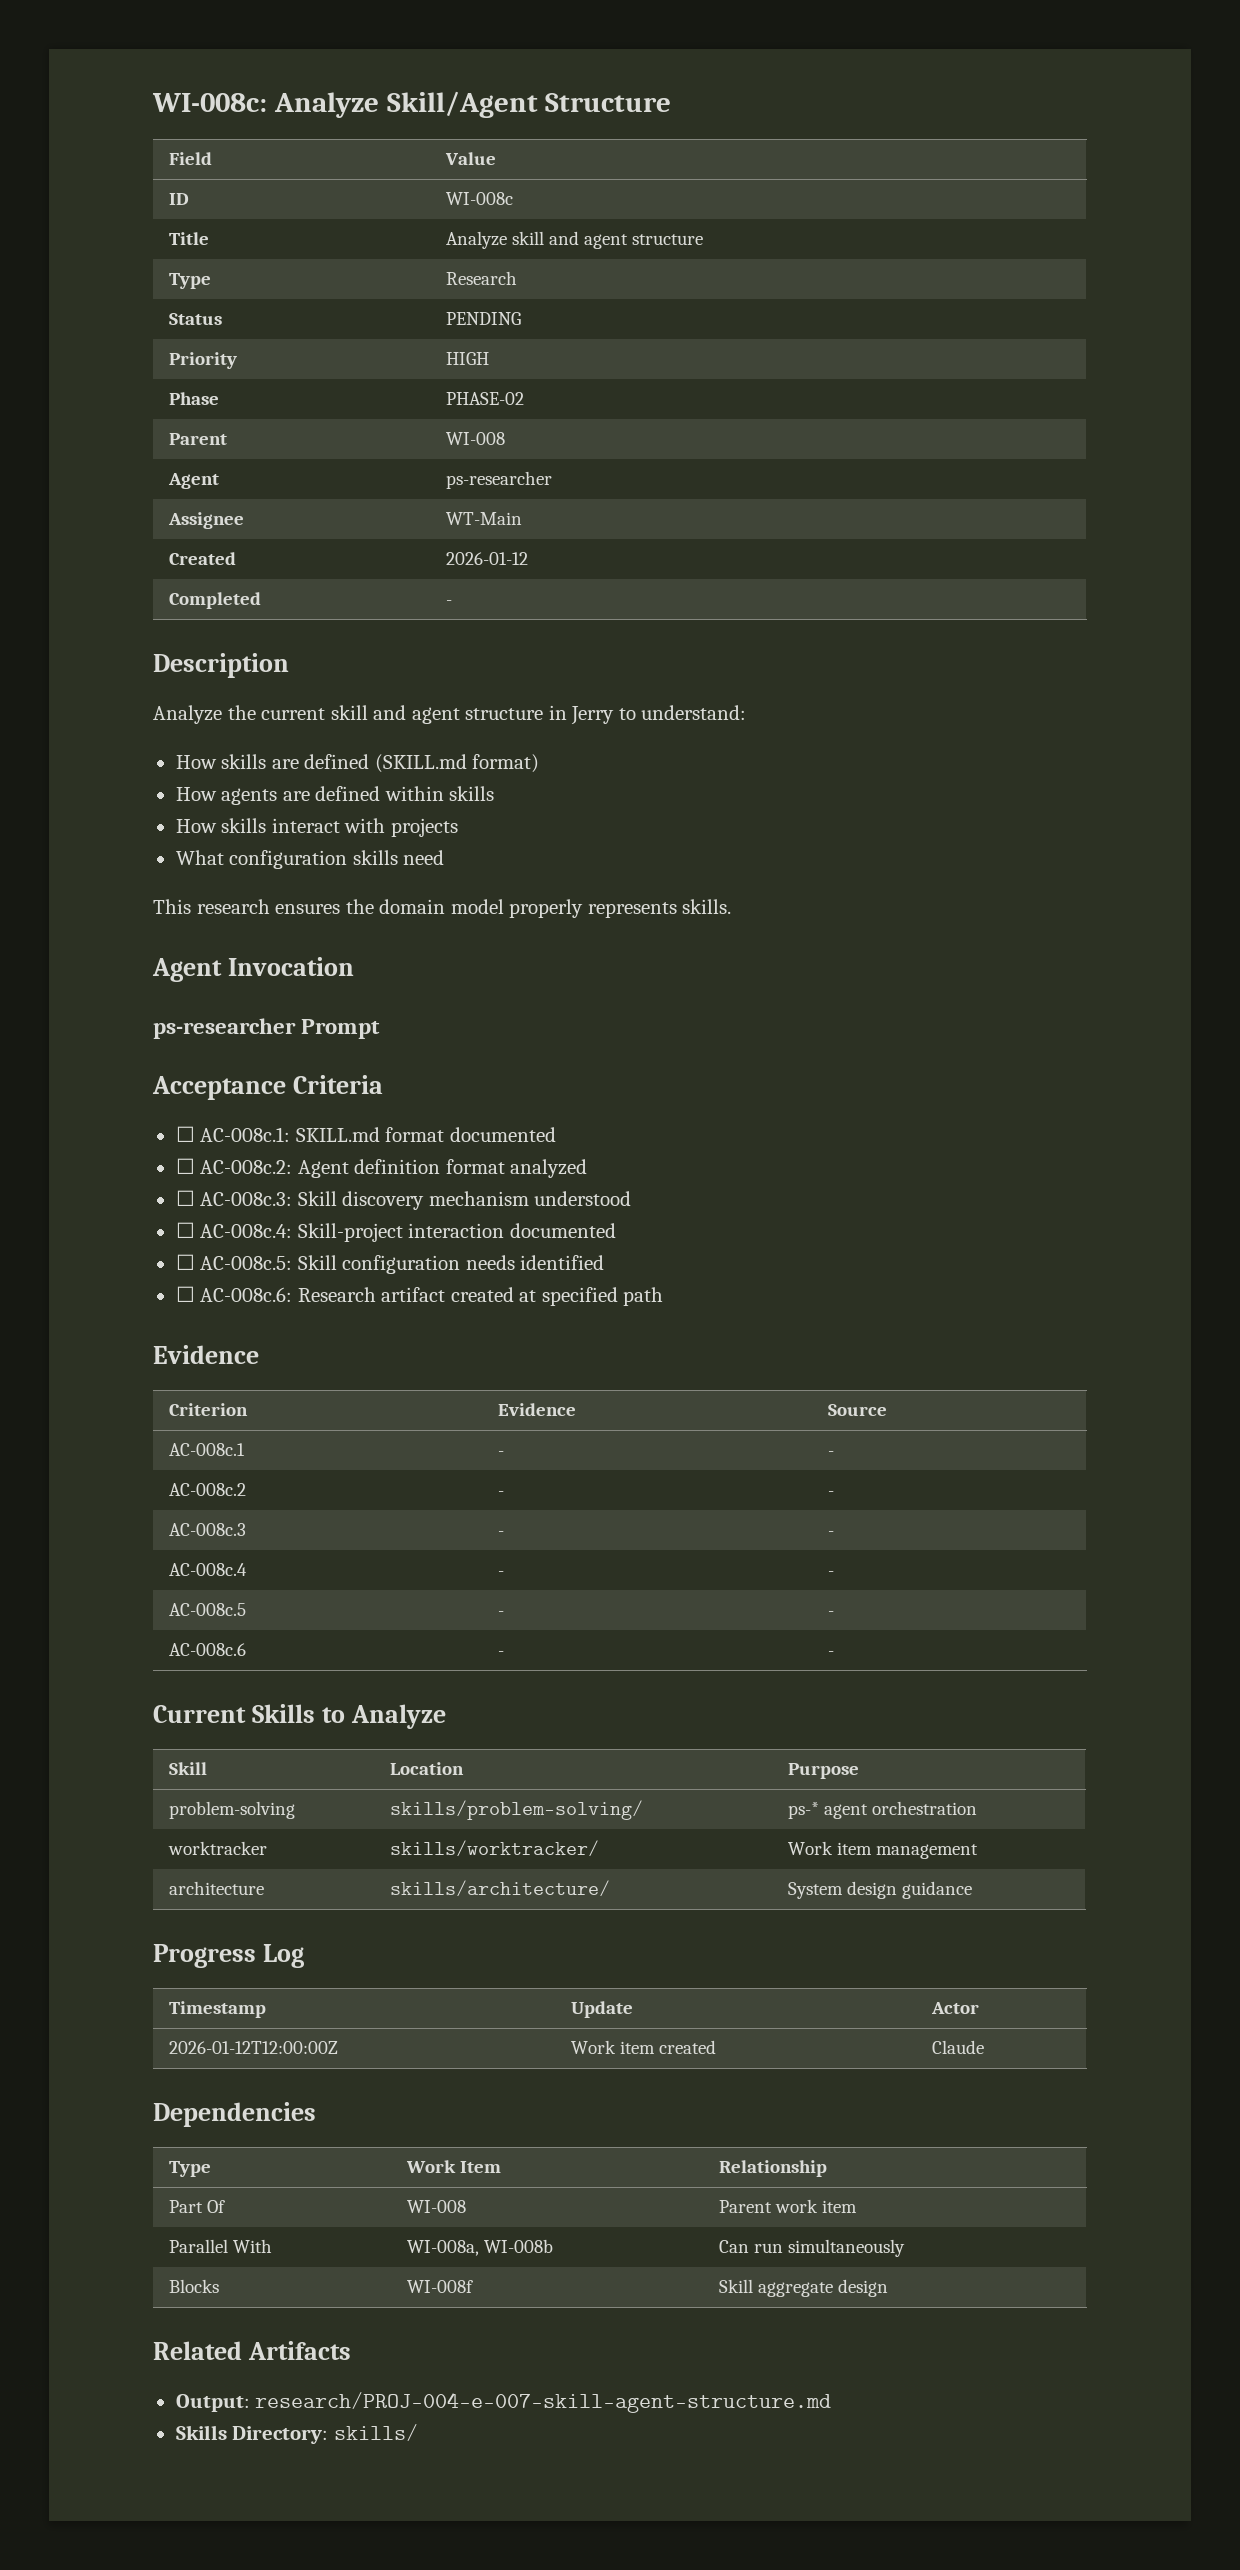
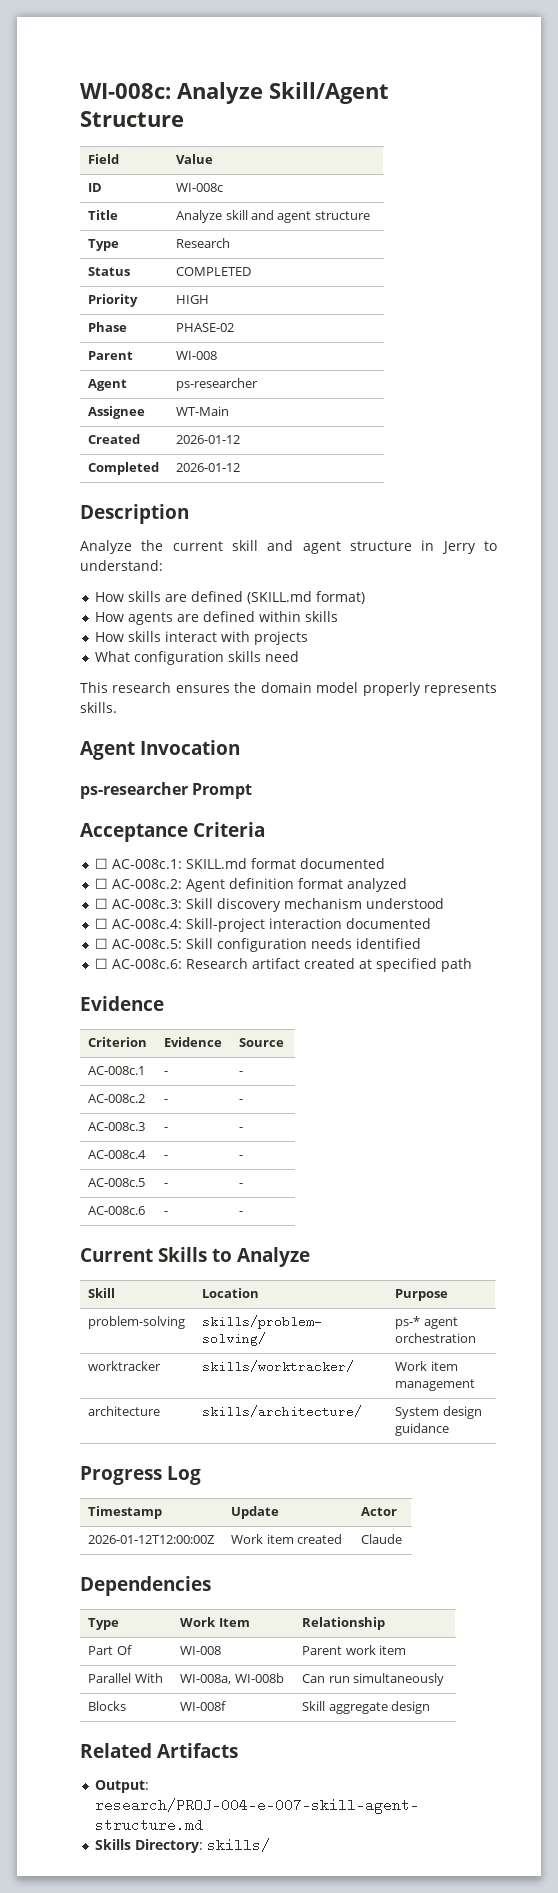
- Status | PENDING
+ Status | COMPLETED
- Completed | -
+ Completed | 2026-01-12

